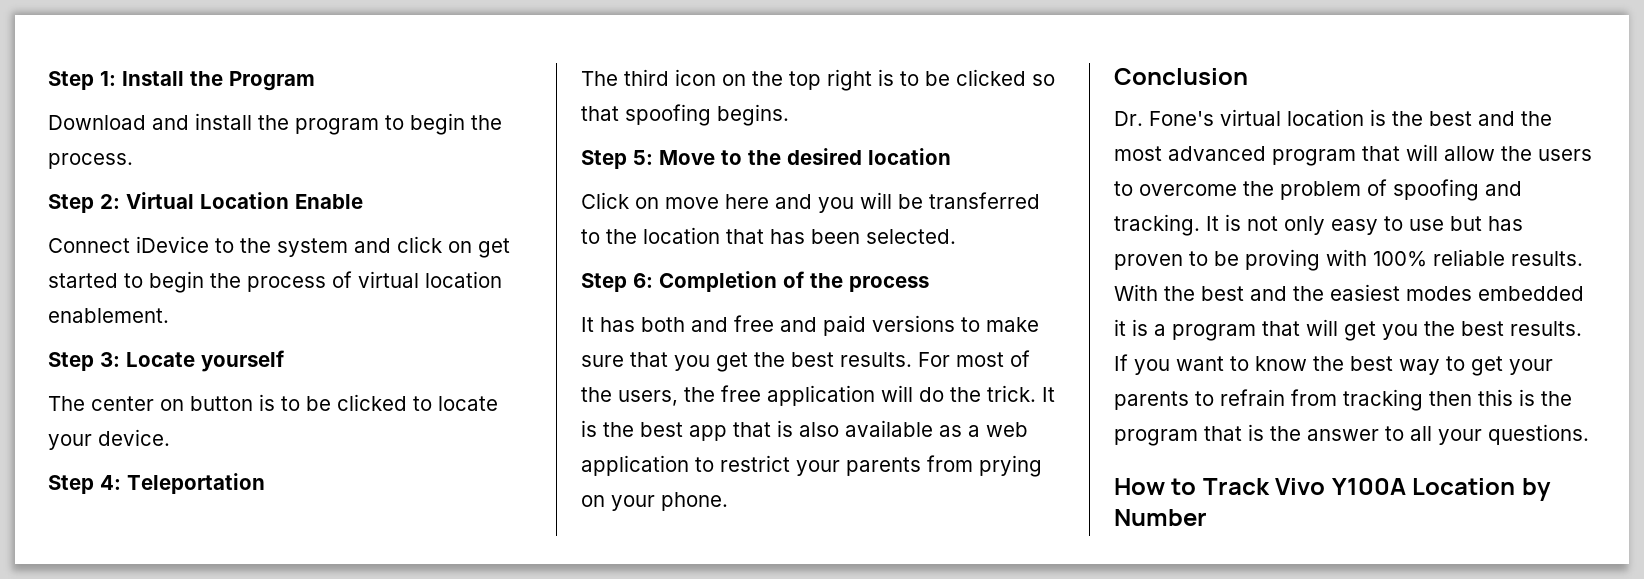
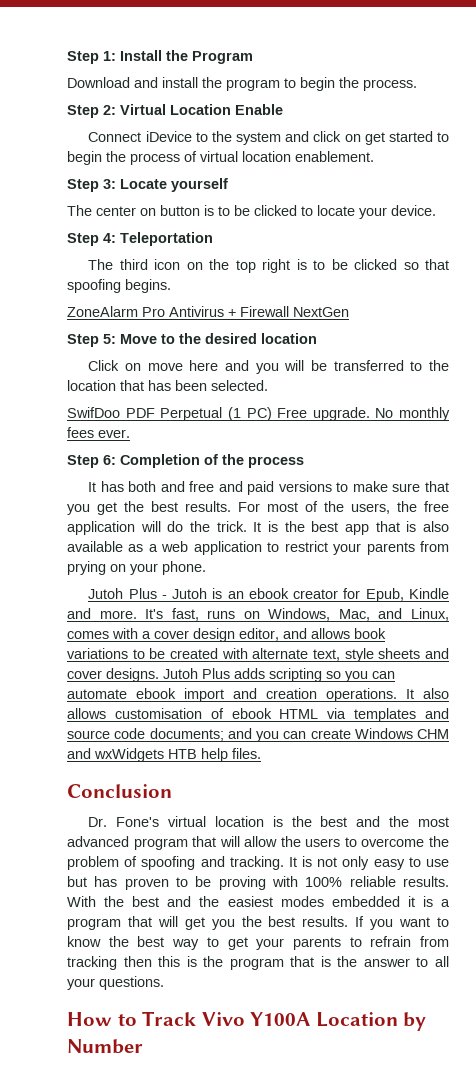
+ ZoneAlarm Pro Antivirus + Firewall NextGen
+ SwifDoo PDF Perpetual (1 PC) Free upgrade. No monthly fees ever.
+ Jutoh Plus - Jutoh is an ebook creator for Epub, Kindle and more. It's fast, runs on Windows, Mac, and Linux, comes with a cover design editor, and allows book variations to be created with alternate text, style sheets and cover designs. Jutoh Plus adds scripting so you can automate ebook import and creation operations. It also allows customisation of ebook HTML via templates and source code documents; and you can create Windows CHM and wxWidgets HTB help files.

